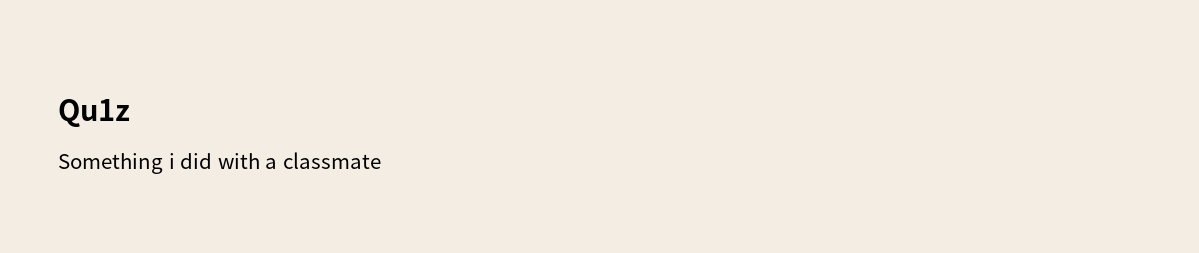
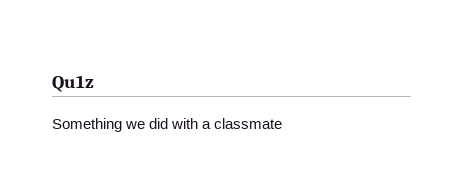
- Something i did with a classmate
+ Something we did with a classmate

